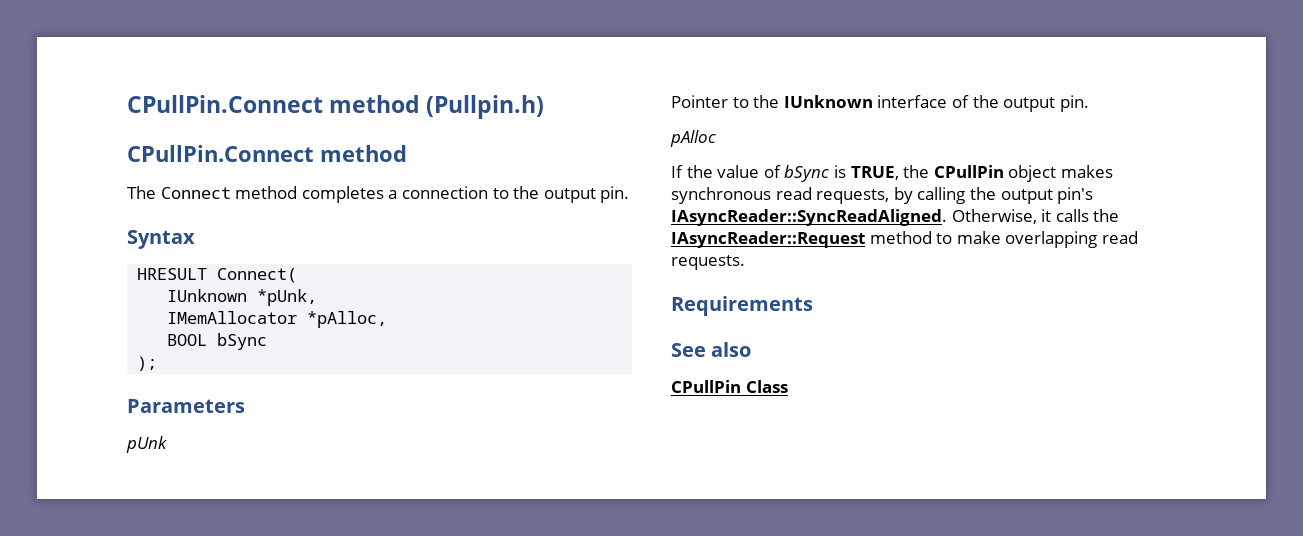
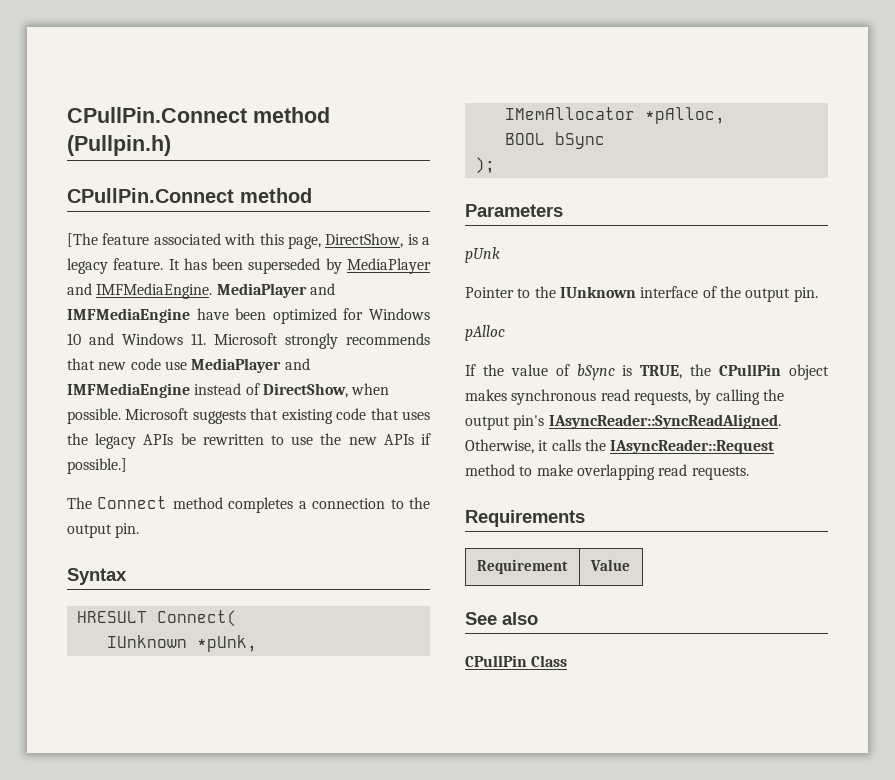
+ [The feature associated with this page, DirectShow, is a legacy feature. It has been superseded by MediaPlayer and IMFMediaEngine. MediaPlayer and IMFMediaEngine have been optimized for Windows 10 and Windows 11. Microsoft strongly recommends that new code use MediaPlayer and IMFMediaEngine instead of DirectShow, when possible. Microsoft suggests that existing code that uses the legacy APIs be rewritten to use the new APIs if possible.]
+ Requirement | Value

